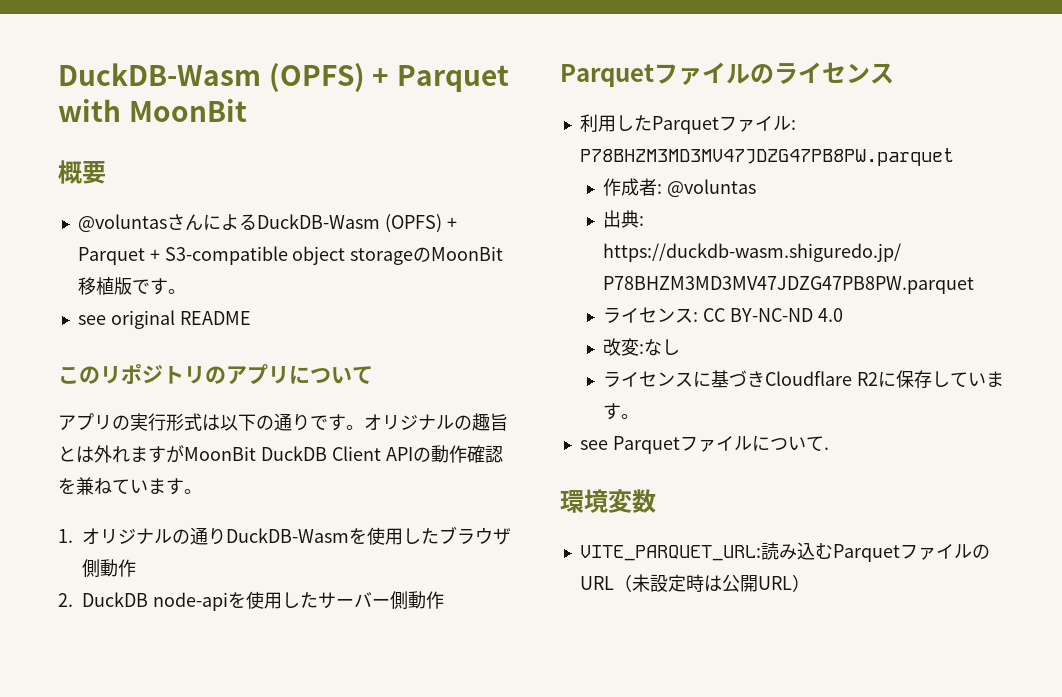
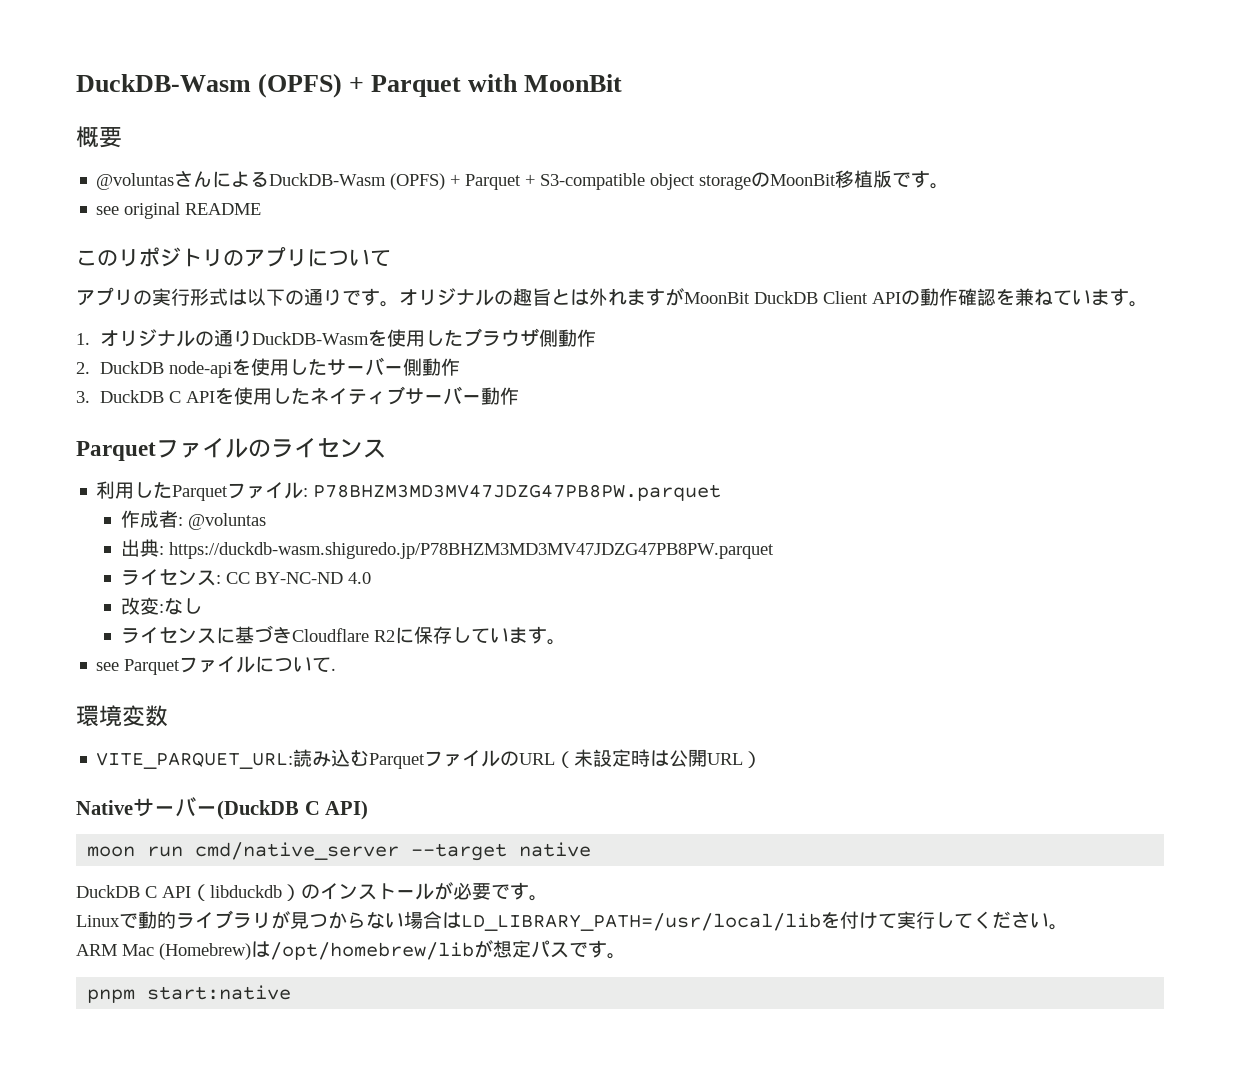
+ 3. DuckDB C APIを使用したネイティブサーバー動作
+ Nativeサーバー(DuckDB C API)
+ moon run cmd/native_server --target native
+ DuckDB C API（libduckdb）のインストールが必要です。
+ Linuxで動的ライブラリが見つからない場合はLD_LIBRARY_PATH=/usr/local/libを付けて実行してください。
+ ARM Mac (Homebrew)は/opt/homebrew/libが想定パスです。
+ pnpm start:native

